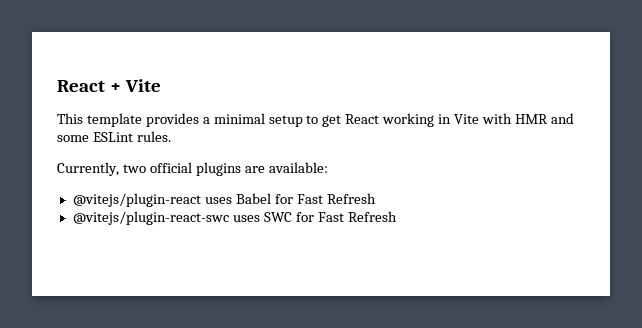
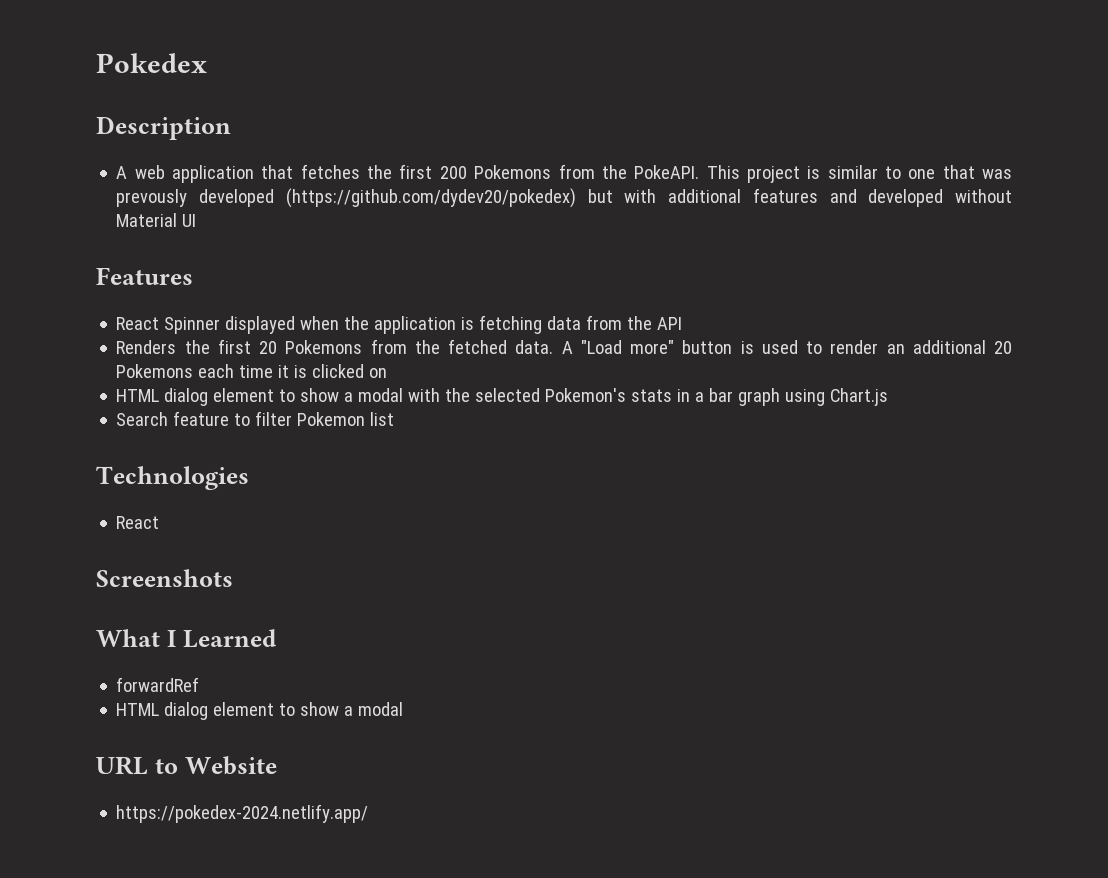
- React + Vite
- This template provides a minimal setup to get React working in Vite with HMR and some ESLint rules.
- Currently, two official plugins are available:
- @vitejs/plugin-react uses Babel for Fast Refresh
- @vitejs/plugin-react-swc uses SWC for Fast Refresh
+ Pokedex
+ Description
+ A web application that fetches the first 200 Pokemons from the PokeAPI. This project is similar to one that was prevously developed (https://github.com/dydev20/pokedex) but with additional features and developed without Material UI
+ Features
+ React Spinner displayed when the application is fetching data from the API
+ Renders the first 20 Pokemons from the fetched data. A "Load more" button is used to render an additional 20 Pokemons each time it is clicked on
+ HTML dialog element to show a modal with the selected Pokemon's stats in a bar graph using Chart.js
+ Search feature to filter Pokemon list
+ Technologies
+ React
+ Screenshots
+ What I Learned
+ forwardRef
+ HTML dialog element to show a modal
+ URL to Website
+ https://pokedex-2024.netlify.app/

